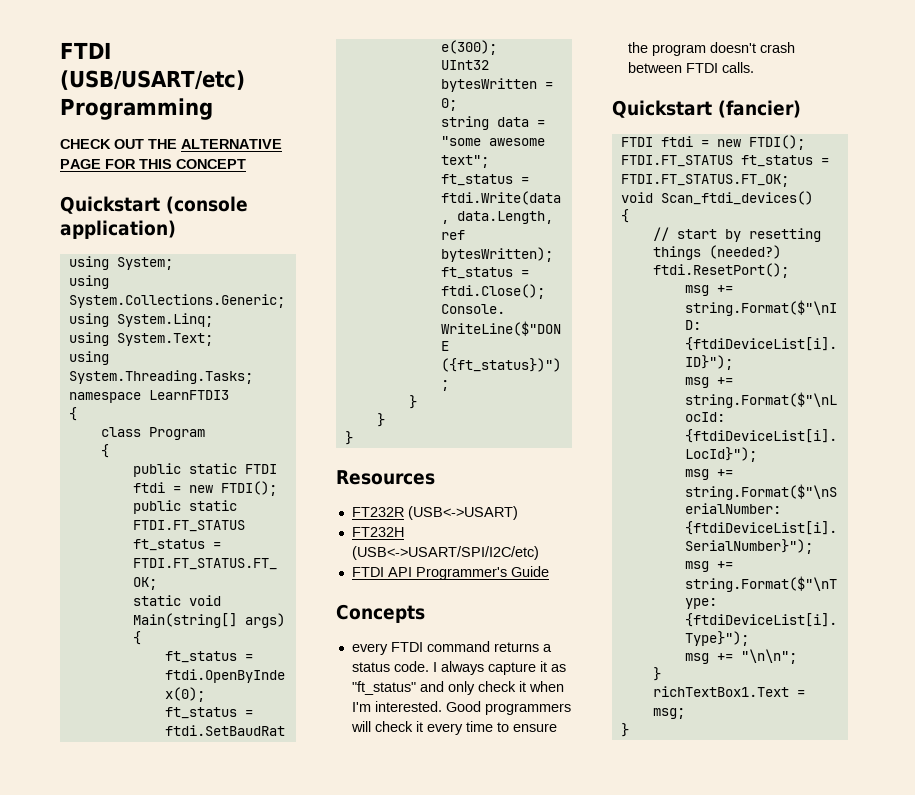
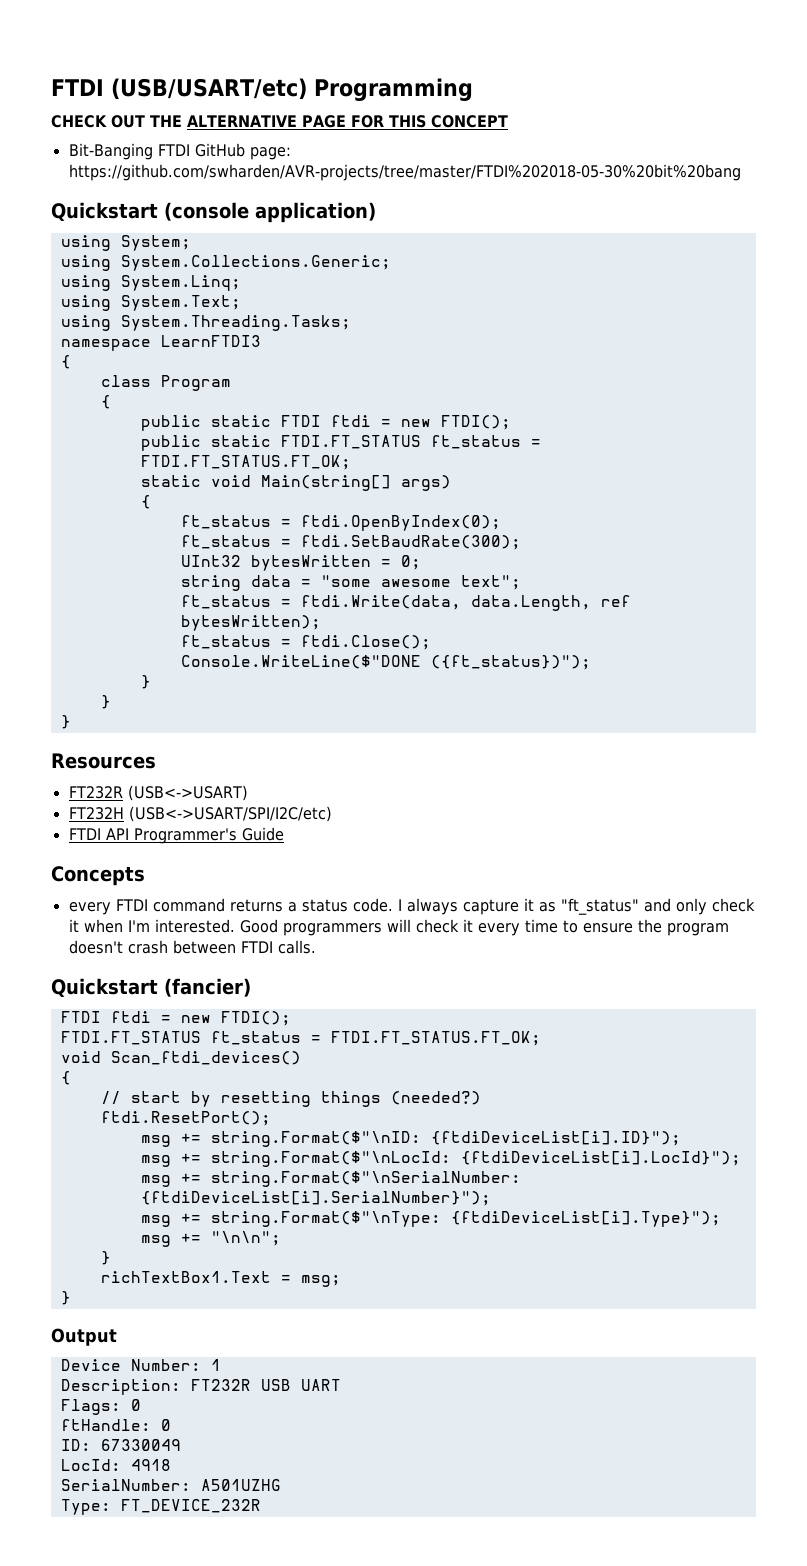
+ Bit-Banging FTDI GitHub page: https://github.com/swharden/AVR-projects/tree/master/FTDI%202018-05-30%20bit%20bang
+ Output
+ Device Number: 1
+ Description: FT232R USB UART
+ Flags: 0
+ ftHandle: 0
+ ID: 67330049
+ LocId: 4918
+ SerialNumber: A501UZHG
+ Type: FT_DEVICE_232R

